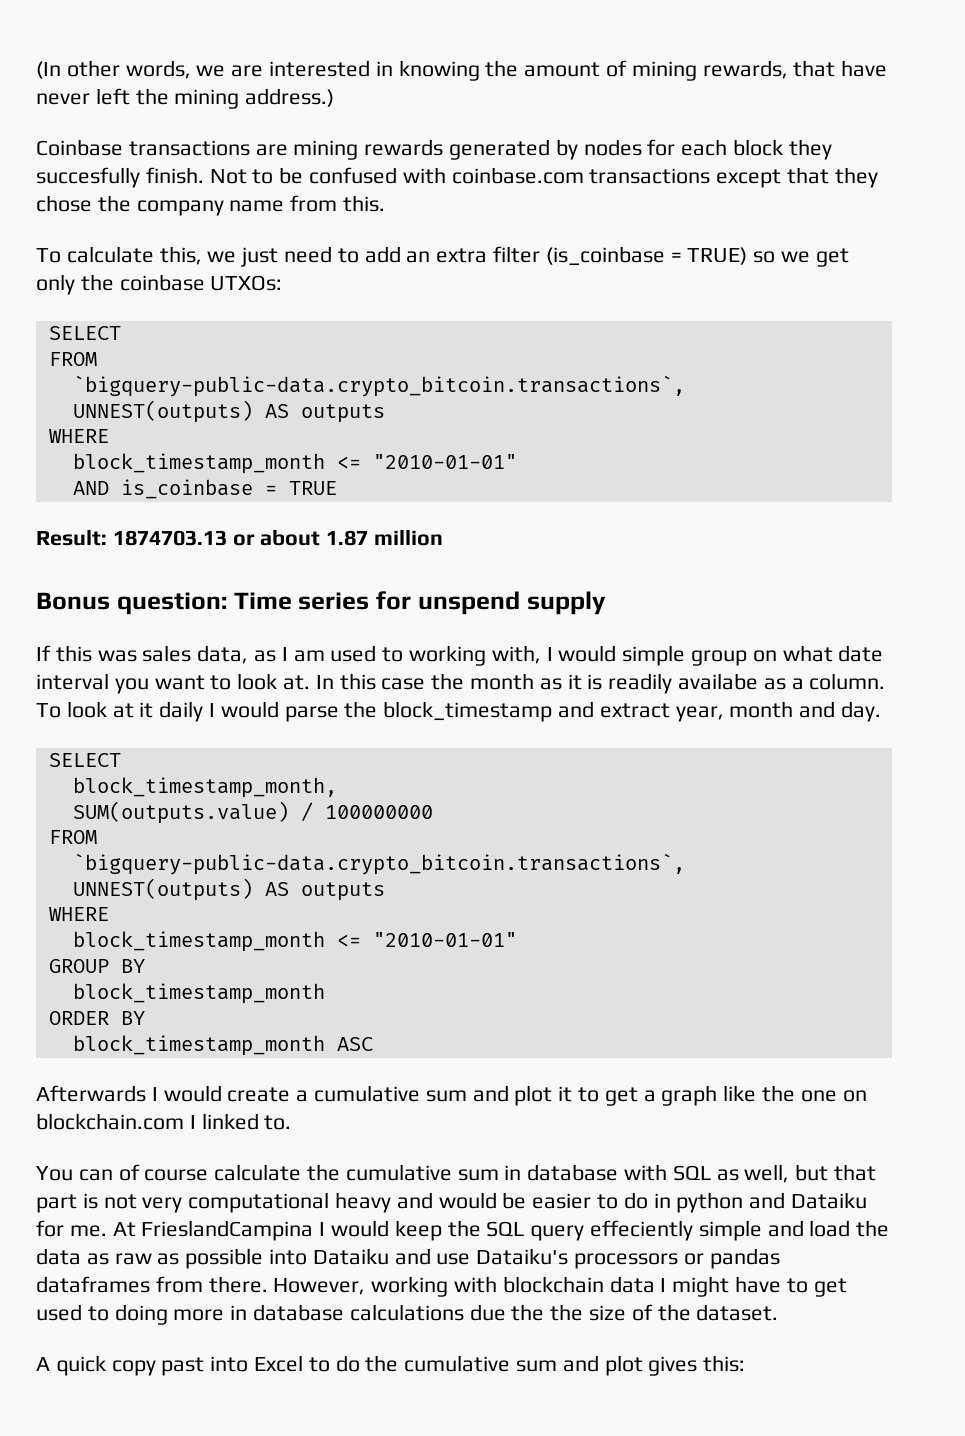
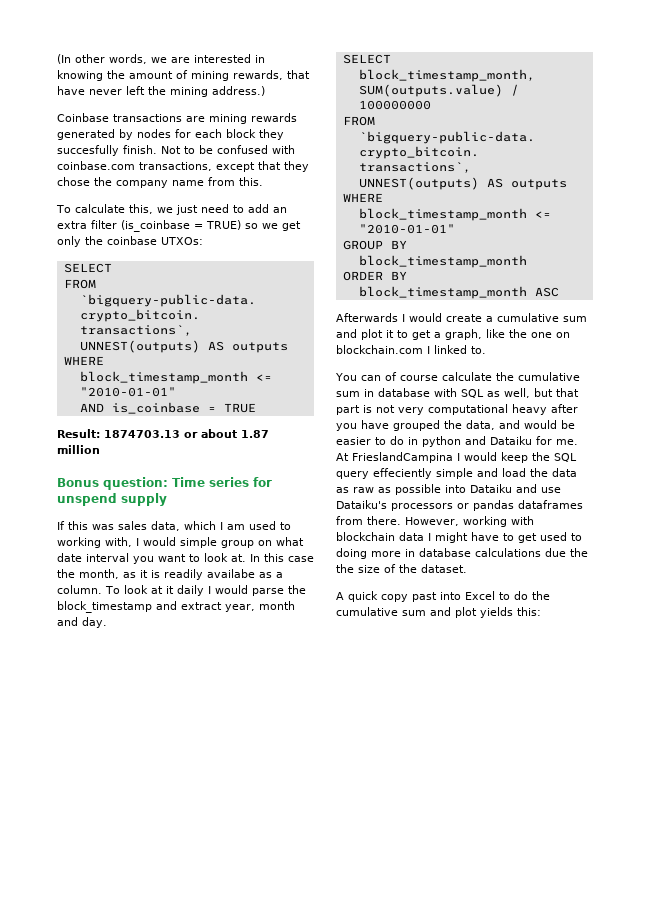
- Not to be confused with coinbase.com transactions except that they chose the company name from this.
+ Not to be confused with coinbase.com transactions, except that they chose the company name from this.
- If this was sales data, as I am used to working with, I would simple group on what date interval you want to look at.
+ If this was sales data, which I am used to working with, I would simple group on what date interval you want to look at.
- In this case the month as it is readily availabe as a column.
+ In this case the month, as it is readily availabe as a column.
- Afterwards I would create a cumulative sum and plot it to get a graph like the one on blockchain.com I linked to.
+ Afterwards I would create a cumulative sum and plot it to get a graph, like the one on blockchain.com I linked to.
- You can of course calculate the cumulative sum in database with SQL as well, but that part is not very computational heavy and would be easier to do in python and Dataiku for me.
+ You can of course calculate the cumulative sum in database with SQL as well, but that part is not very computational heavy after you have grouped the data, and would be easier to do in python and Dataiku for me.
- A quick copy past into Excel to do the cumulative sum and plot gives this:
+ A quick copy past into Excel to do the cumulative sum and plot yields this:

